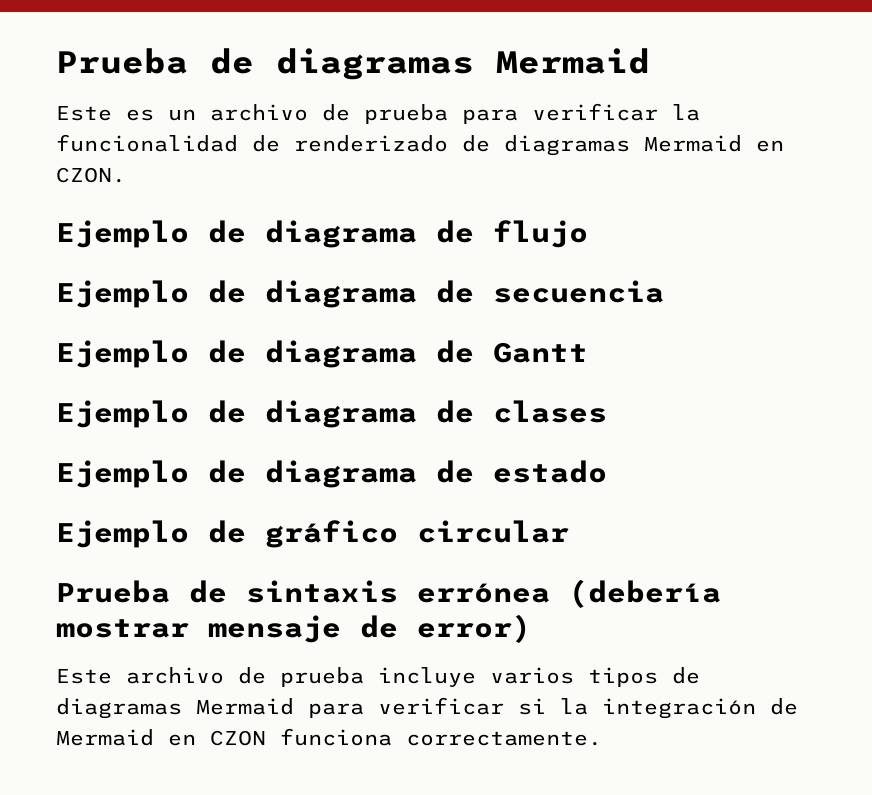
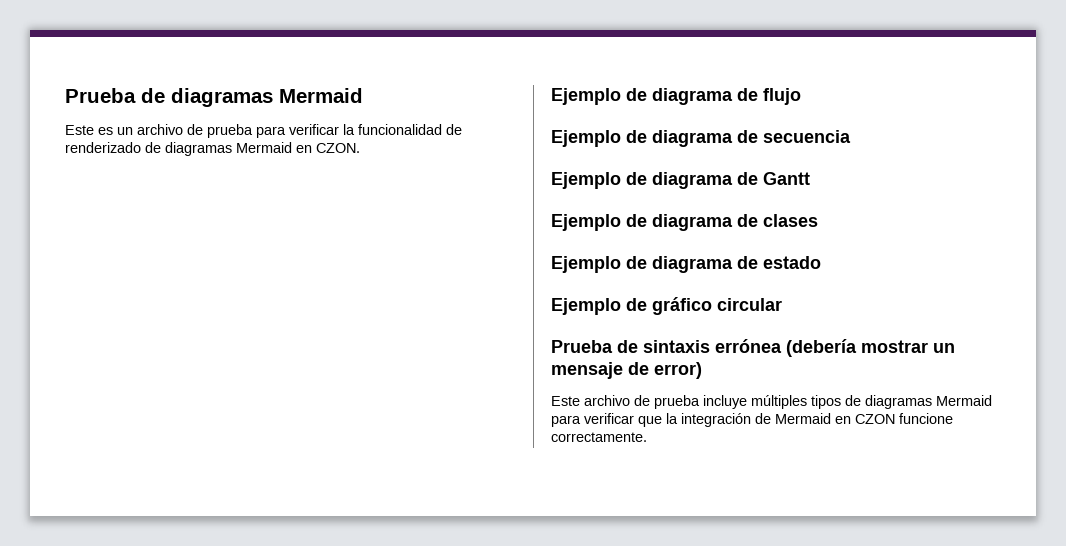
- Prueba de sintaxis errónea (debería mostrar mensaje de error)
+ Prueba de sintaxis errónea (debería mostrar un mensaje de error)
- Este archivo de prueba incluye varios tipos de diagramas Mermaid para verificar si la integración de Mermaid en CZON funciona correctamente.
+ Este archivo de prueba incluye múltiples tipos de diagramas Mermaid para verificar que la integración de Mermaid en CZON funcione correctamente.

